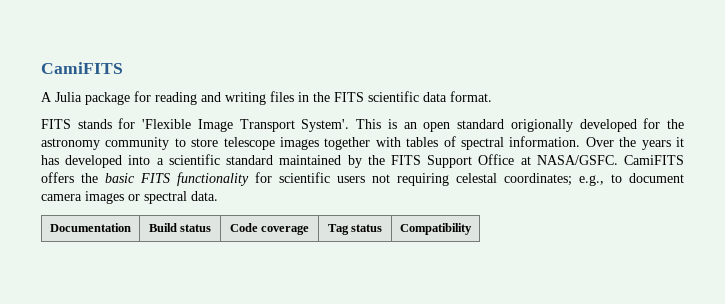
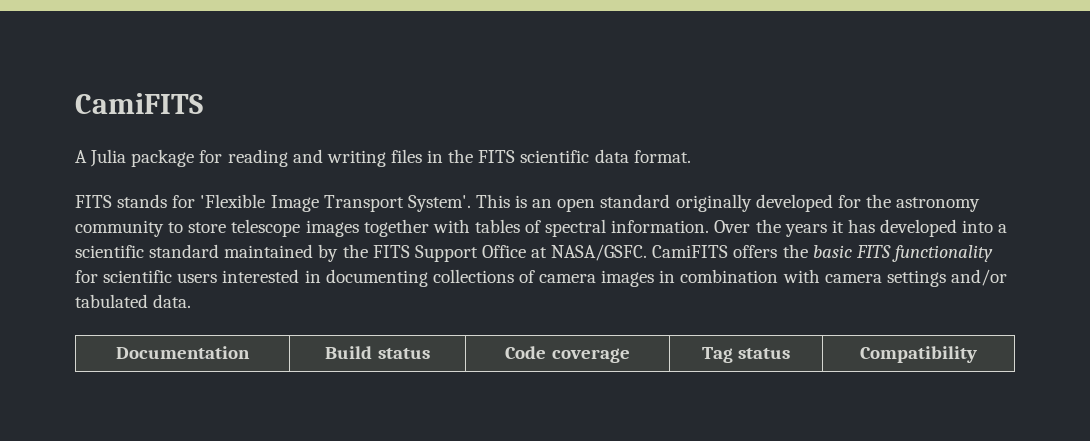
- This is an open standard origionally developed for the astronomy community to store telescope images together with tables of spectral information.
+ This is an open standard originally developed for the astronomy community to store telescope images together with tables of spectral information.
- CamiFITS offers the basic FITS functionality for scientific users not requiring celestal coordinates; e.g., to document camera images or spectral data.
+ CamiFITS offers the basic FITS functionality for scientific users interested in documenting collections of camera images in combination with camera settings and/or tabulated data.

